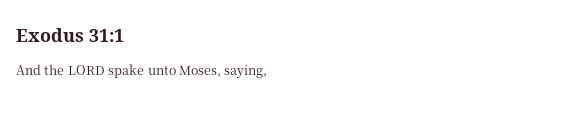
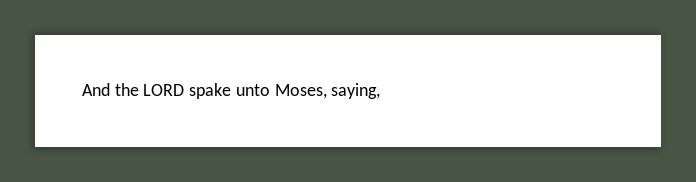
- Exodus 31:1

